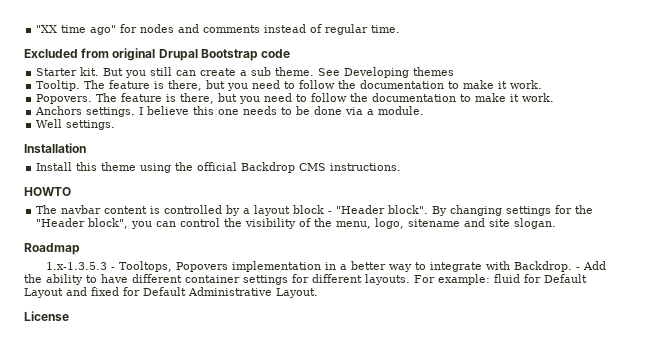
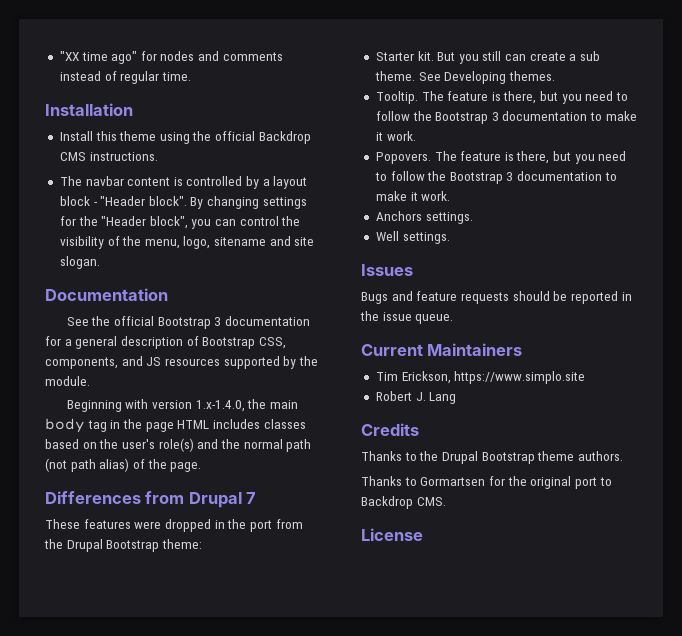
- Excluded from original Drupal Bootstrap code
- Starter kit. But you still can create a sub theme. See Developing themes
- Tooltip. The feature is there, but you need to follow the documentation to make it work.
- Popovers. The feature is there, but you need to follow the documentation to make it work.
- Anchors settings. I believe this one needs to be done via a module.
- Well settings.
- HOWTO
- Roadmap
- 1.x-1.3.5.3 - Tooltops, Popovers implementation in a better way to integrate with Backdrop. - Add the ability to have different container settings for different layouts. For example: fluid for Default Layout and fixed for Default Administrative Layout.
+ Documentation
+ See the official Bootstrap 3 documentation for a general description of Bootstrap CSS, components, and JS resources supported by the module.
+ Beginning with version 1.x-1.4.0, the main body tag in the page HTML includes classes based on the user's role(s) and the normal path (not path alias) of the page.
+ Differences from Drupal 7
+ These features were dropped in the port from the Drupal Bootstrap theme:
+ Starter kit. But you still can create a sub theme. See Developing themes.
+ Tooltip. The feature is there, but you need to follow the Bootstrap 3 documentation to make it work.
+ Popovers. The feature is there, but you need to follow the Bootstrap 3 documentation to make it work.
+ Anchors settings.
+ Well settings.
+ Issues
+ Bugs and feature requests should be reported in the issue queue.
+ Current Maintainers
+ Tim Erickson, https://www.simplo.site
+ Robert J. Lang
+ Credits
+ Thanks to the Drupal Bootstrap theme authors.
+ Thanks to Gormartsen for the original port to Backdrop CMS.

